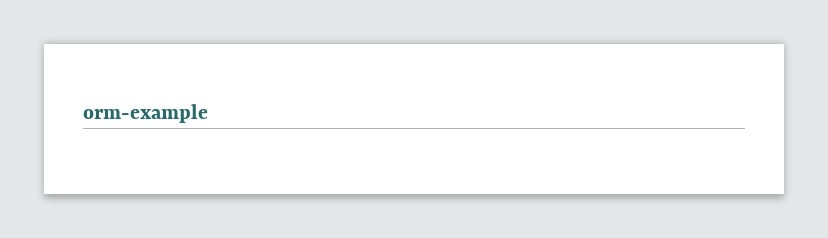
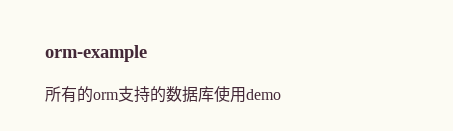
+ 所有的orm支持的数据库使用demo

